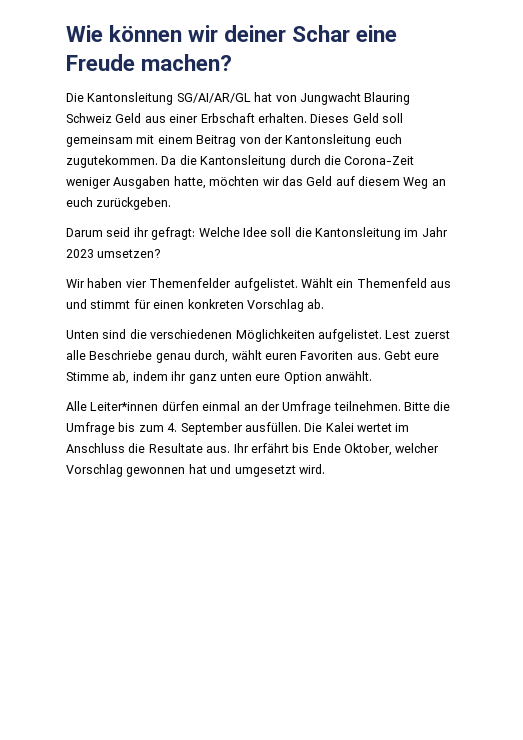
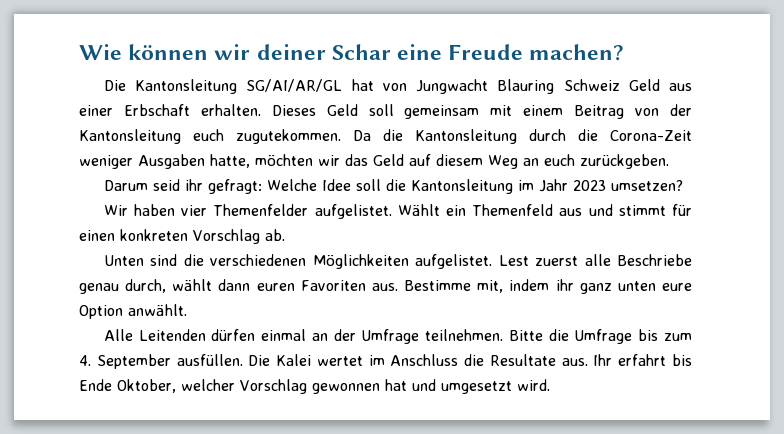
- Lest zuerst alle Beschriebe genau durch, wählt euren Favoriten aus.
+ Lest zuerst alle Beschriebe genau durch, wählt dann euren Favoriten aus.
- Gebt eure Stimme ab, indem ihr ganz unten eure Option anwählt.
+ Bestimme mit, indem ihr ganz unten eure Option anwählt.
- Alle Leiter*innen dürfen einmal an der Umfrage teilnehmen.
+ Alle Leitenden dürfen einmal an der Umfrage teilnehmen.
- Ihr erfährt bis Ende Oktober, welcher Vorschlag gewonnen hat und umgesetzt wird.
+ Ihr erfahrt bis Ende Oktober, welcher Vorschlag gewonnen hat und umgesetzt wird.

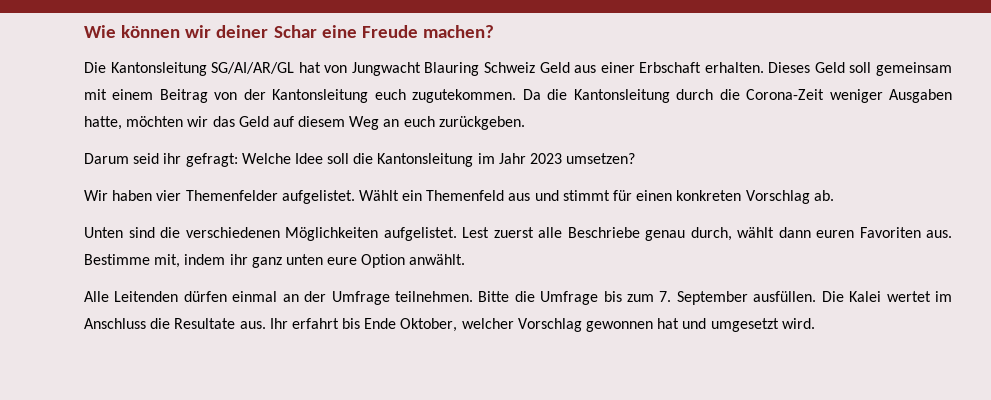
- Bitte die Umfrage bis zum 4. September ausfüllen.
+ Bitte die Umfrage bis zum 7. September ausfüllen.

